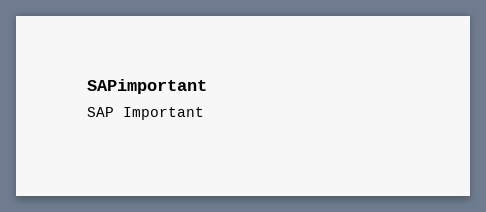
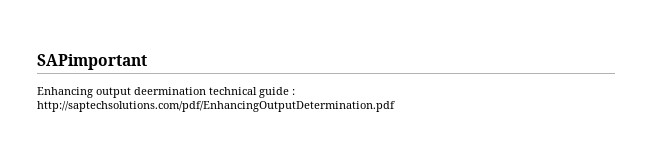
- SAP Important
+ Enhancing output deermination technical guide : http://saptechsolutions.com/pdf/EnhancingOutputDetermination.pdf

